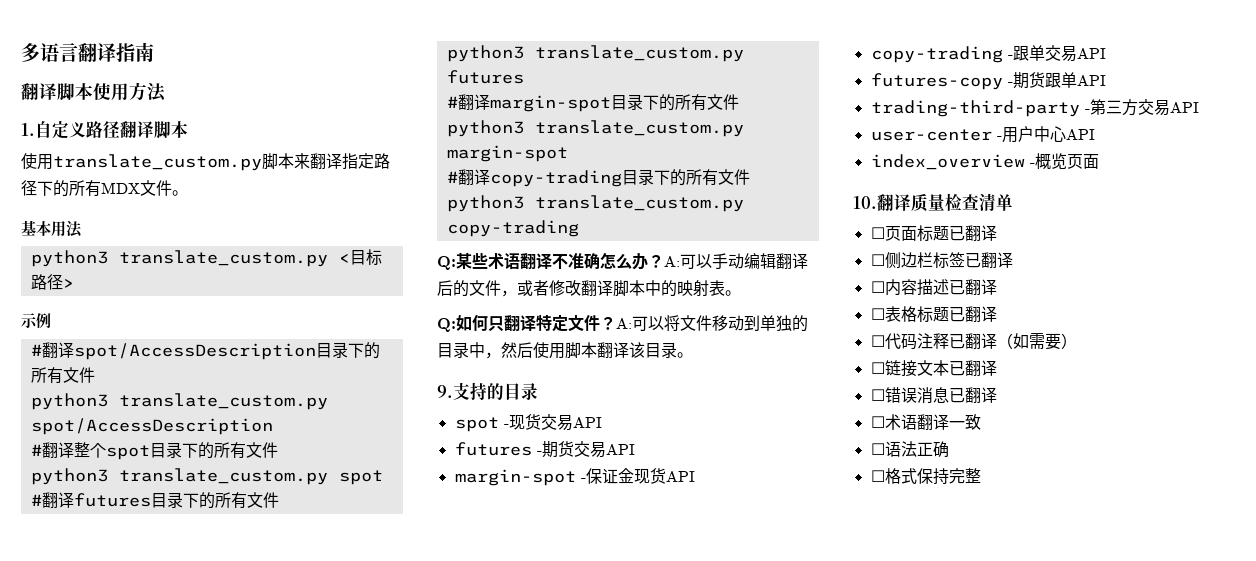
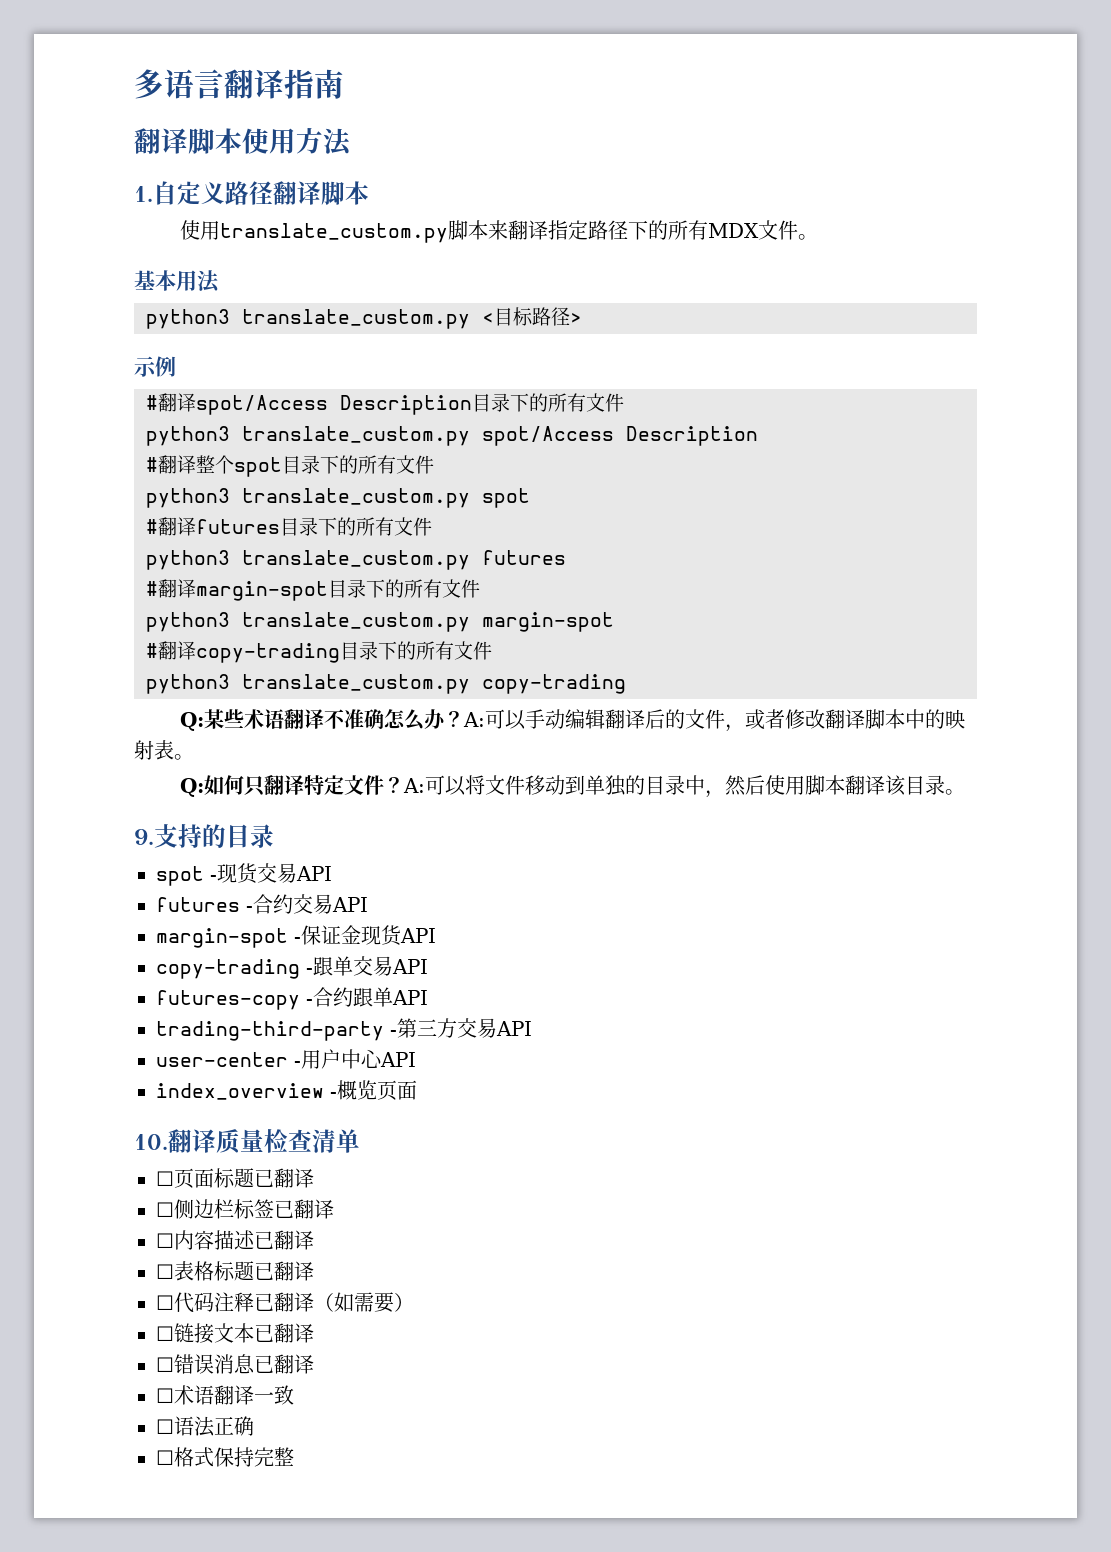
- #翻译spot/AccessDescription目录下的所有文件
- python3 translate_custom.py spot/AccessDescription
+ #翻译spot/Access Description目录下的所有文件
+ python3 translate_custom.py spot/Access Description
- futures -期货交易API
+ futures -合约交易API
- futures-copy -期货跟单API
+ futures-copy -合约跟单API

